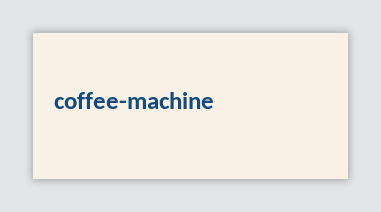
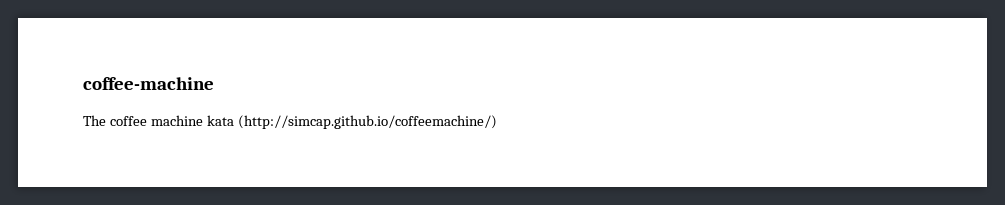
+ The coffee machine kata (http://simcap.github.io/coffeemachine/)

